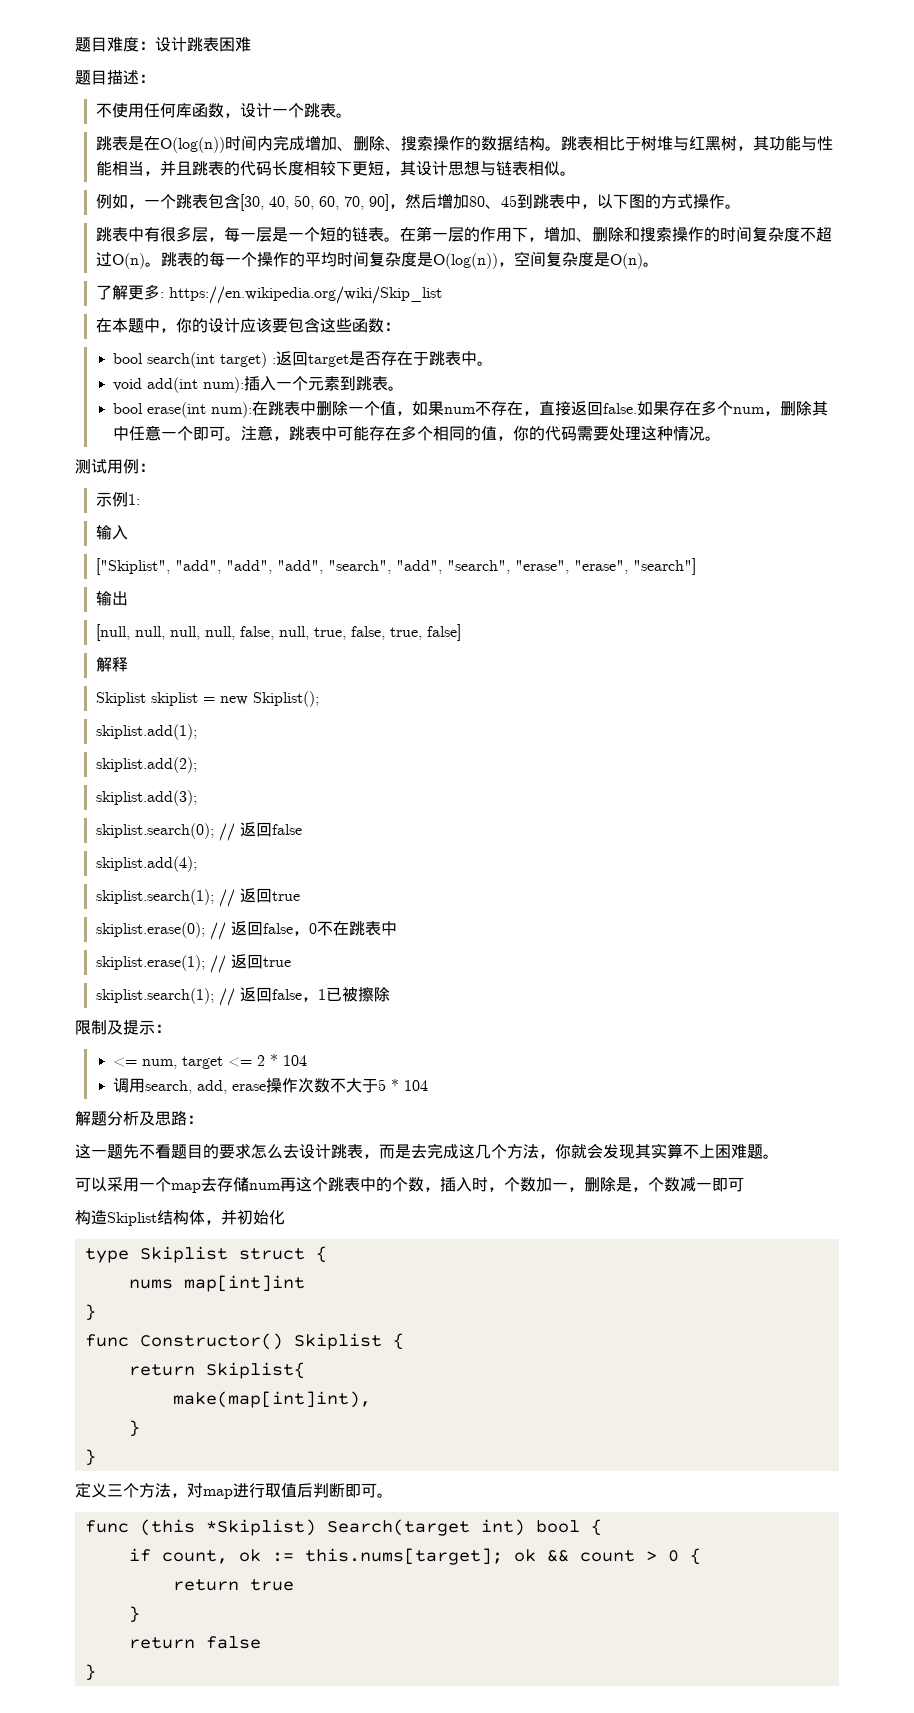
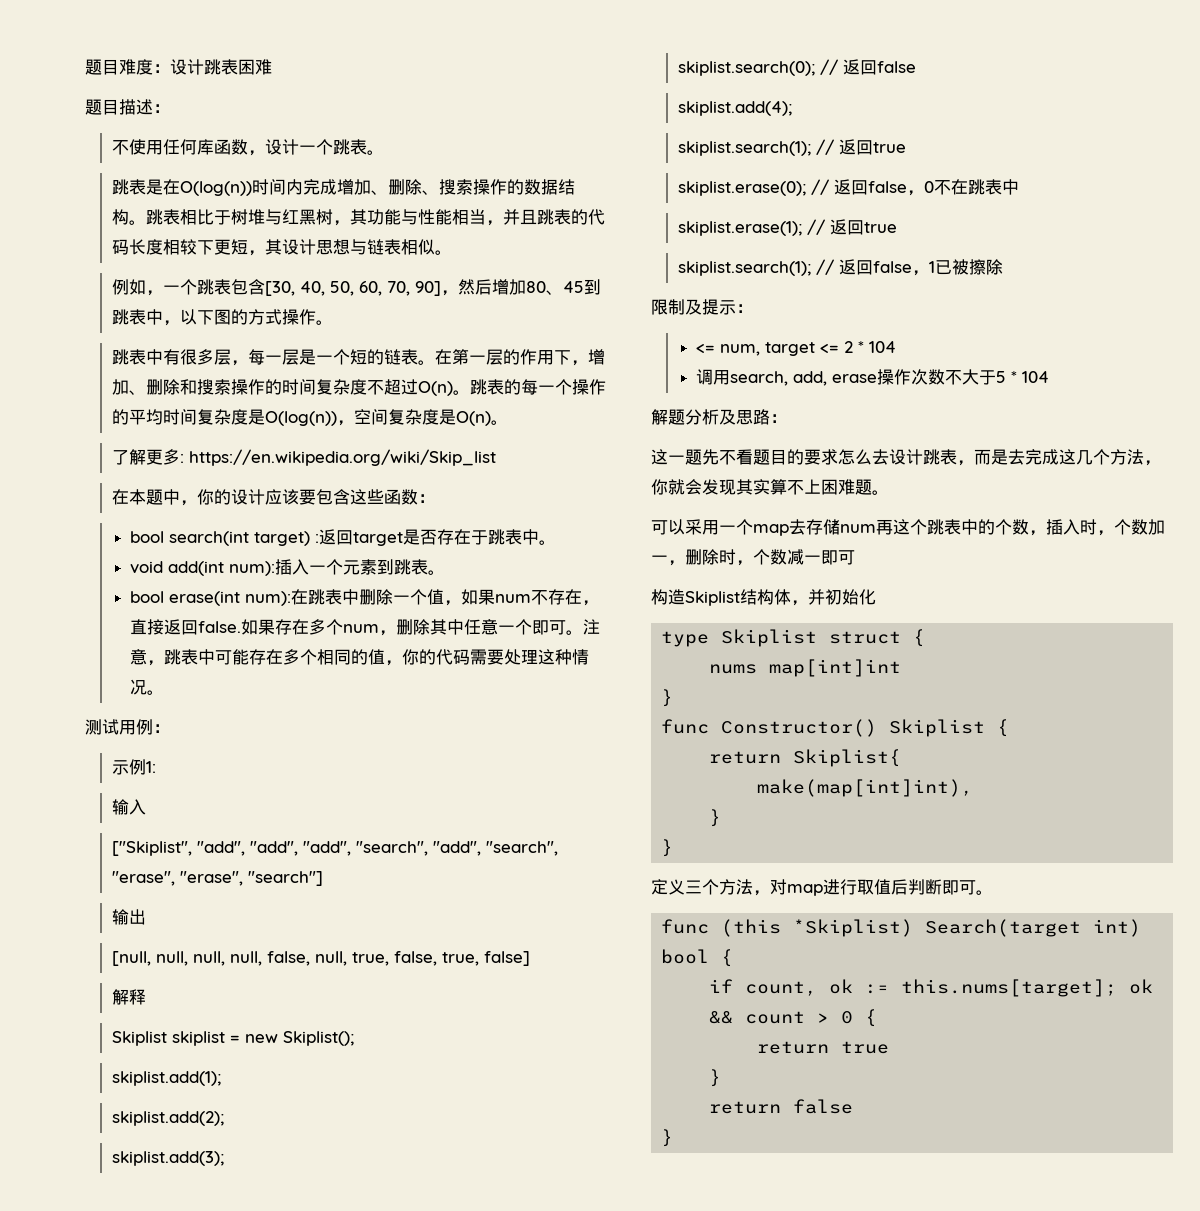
- 可以采用一个map去存储num再这个跳表中的个数，插入时，个数加一，删除是，个数减一即可
+ 可以采用一个map去存储num再这个跳表中的个数，插入时，个数加一，删除时，个数减一即可

